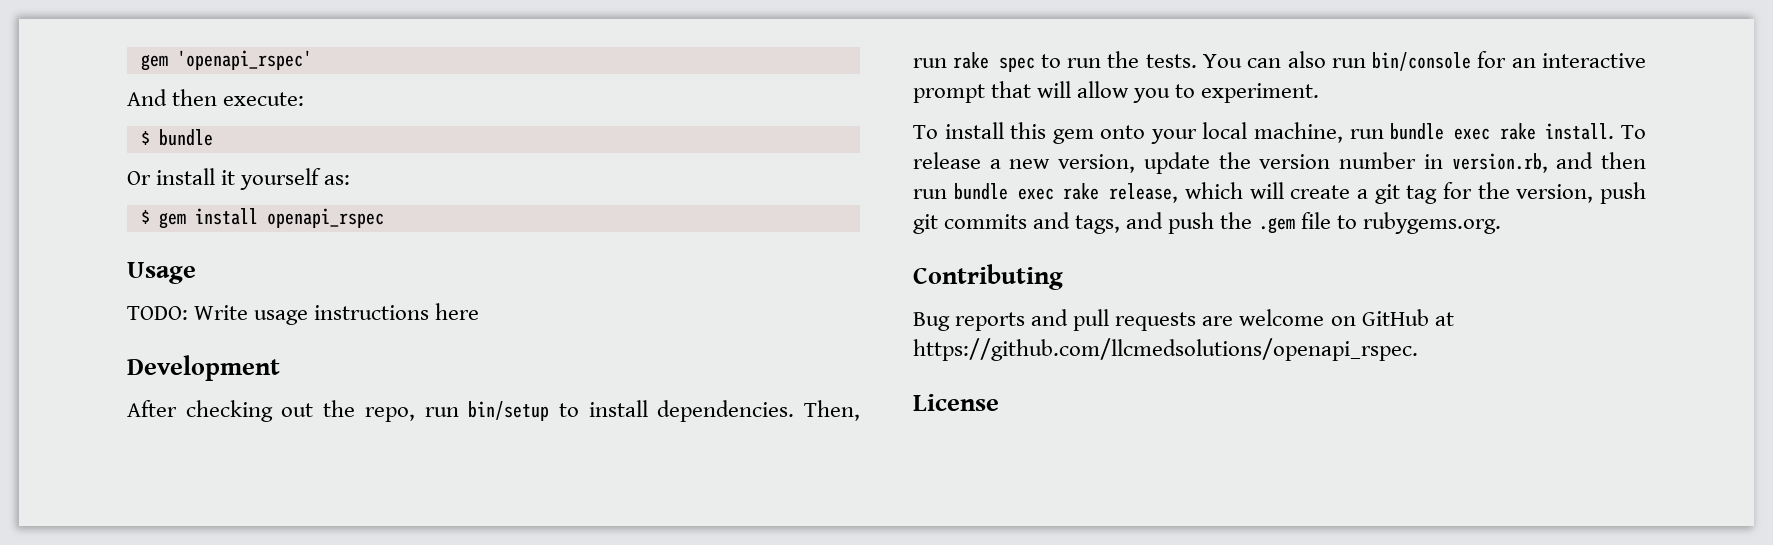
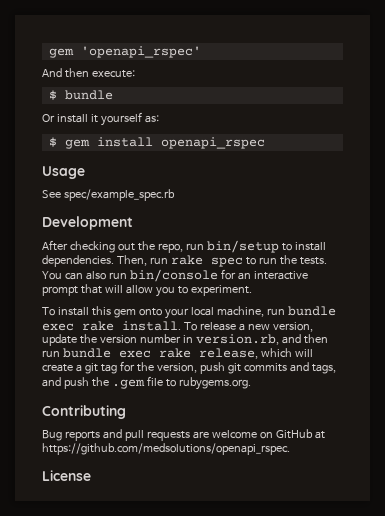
- TODO: Write usage instructions here
+ See spec/example_spec.rb
- Bug reports and pull requests are welcome on GitHub at https://github.com/llcmedsolutions/openapi_rspec.
+ Bug reports and pull requests are welcome on GitHub at https://github.com/medsolutions/openapi_rspec.

